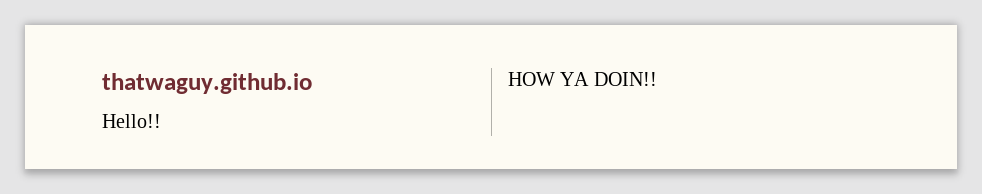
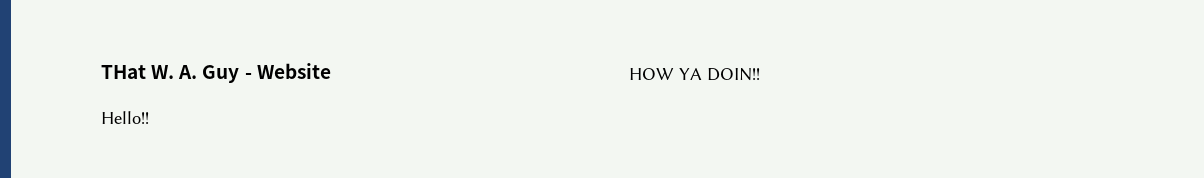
- thatwaguy.github.io
+ THat W. A. Guy - Website

